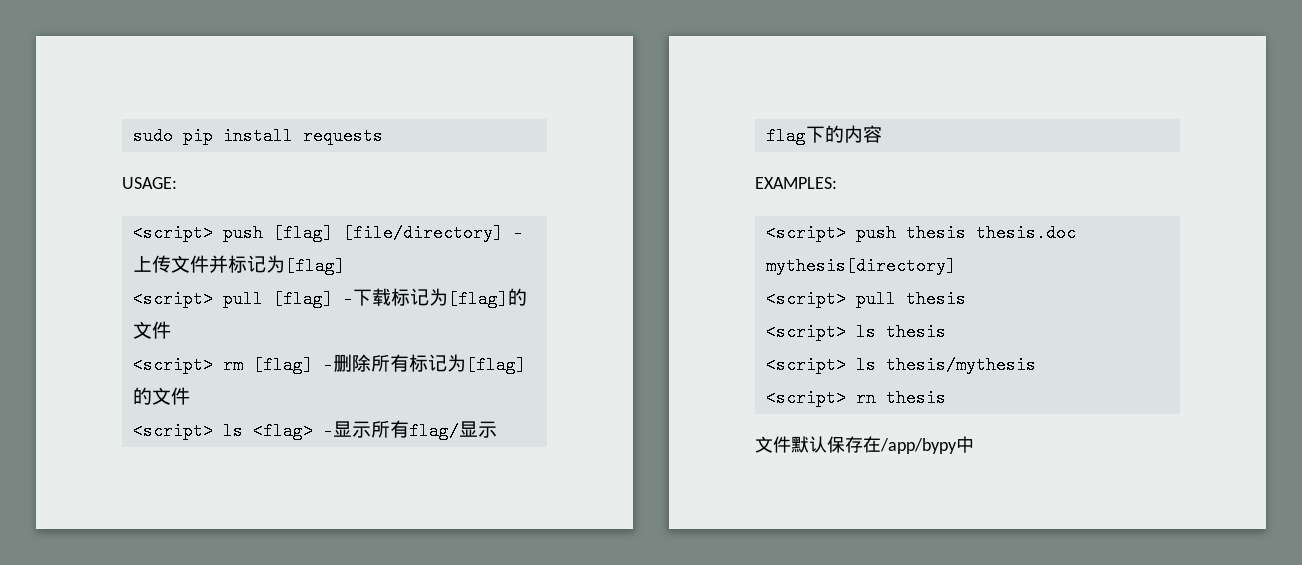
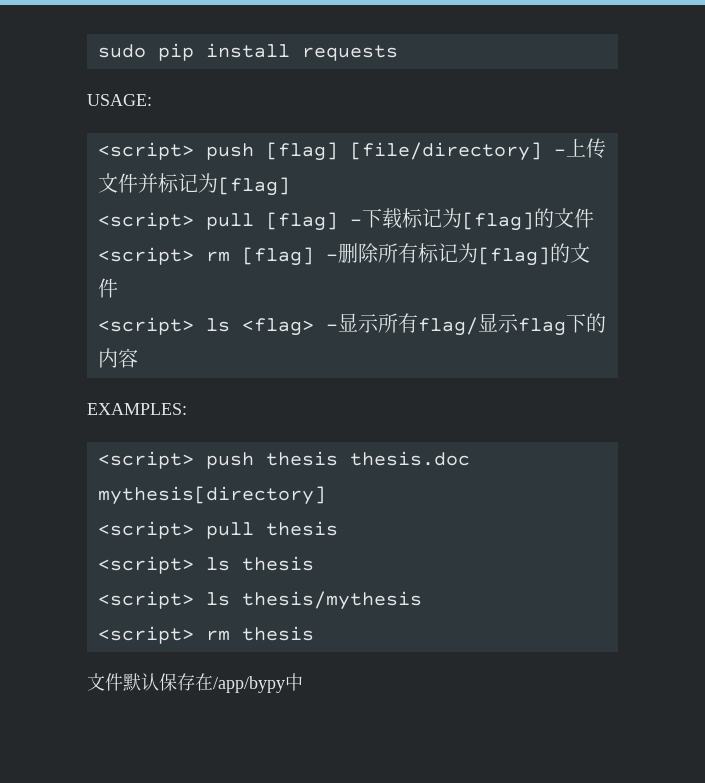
- <script> rn thesis
+ <script> rm thesis

